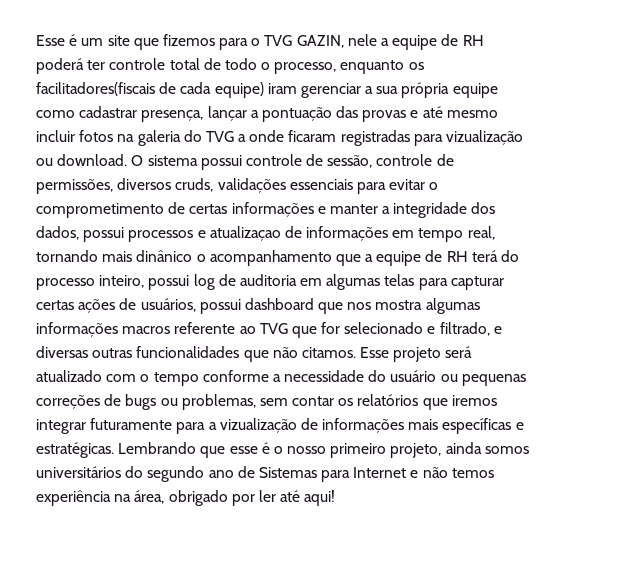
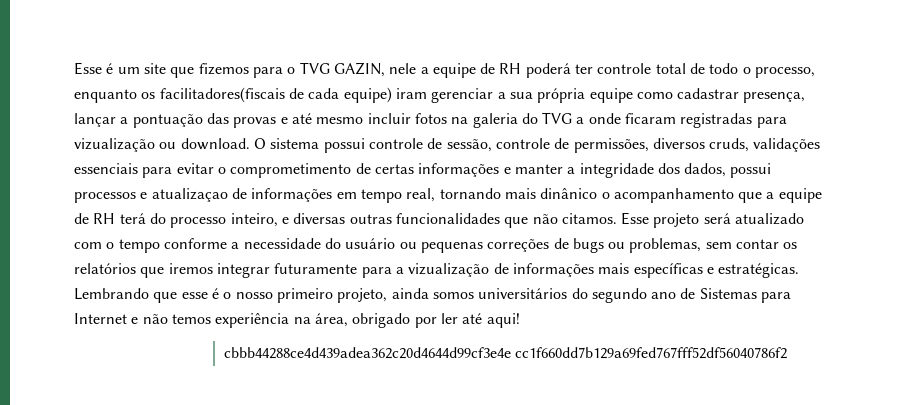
- O sistema possui controle de sessão, controle de permissões, diversos cruds, validações essenciais para evitar o comprometimento de certas informações e manter a integridade dos dados, possui processos e atualizaçao de informações em tempo real, tornando mais dinânico o acompanhamento que a equipe de RH terá do processo inteiro, possui log de auditoria em algumas telas para capturar certas ações de usuários, possui dashboard que nos mostra algumas informações macros referente ao TVG que for selecionado e filtrado, e diversas outras funcionalidades que não citamos.
+ O sistema possui controle de sessão, controle de permissões, diversos cruds, validações essenciais para evitar o comprometimento de certas informações e manter a integridade dos dados, possui processos e atualizaçao de informações em tempo real, tornando mais dinânico o acompanhamento que a equipe de RH terá do processo inteiro, e diversas outras funcionalidades que não citamos.
+ cbbb44288ce4d439adea362c20d4644d99cf3e4e cc1f660dd7b129a69fed767fff52df56040786f2

